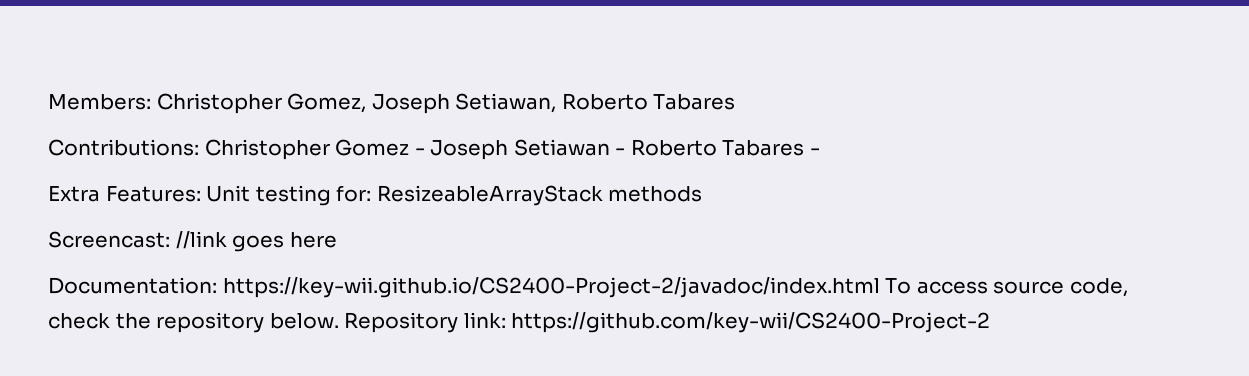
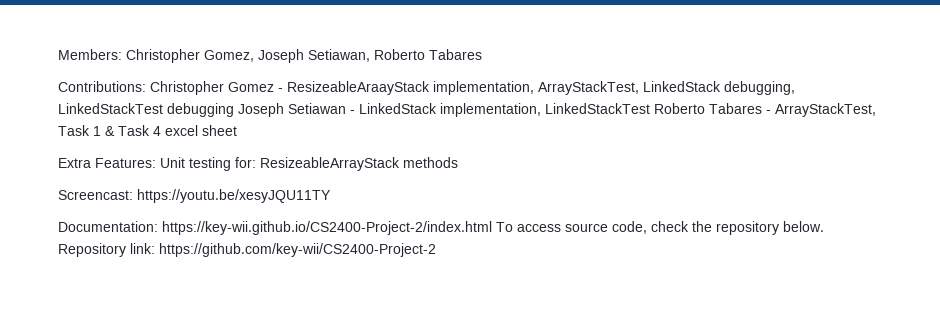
- Contributions: Christopher Gomez - Joseph Setiawan - Roberto Tabares -
+ Contributions: Christopher Gomez - ResizeableAraayStack implementation, ArrayStackTest, LinkedStack debugging, LinkedStackTest debugging Joseph Setiawan - LinkedStack implementation, LinkedStackTest Roberto Tabares - ArrayStackTest, Task 1 & Task 4 excel sheet
- Screencast: //link goes here
+ Screencast: https://youtu.be/xesyJQU11TY
- Documentation: https://key-wii.github.io/CS2400-Project-2/javadoc/index.html To access source code, check the repository below.
+ Documentation: https://key-wii.github.io/CS2400-Project-2/index.html To access source code, check the repository below.

